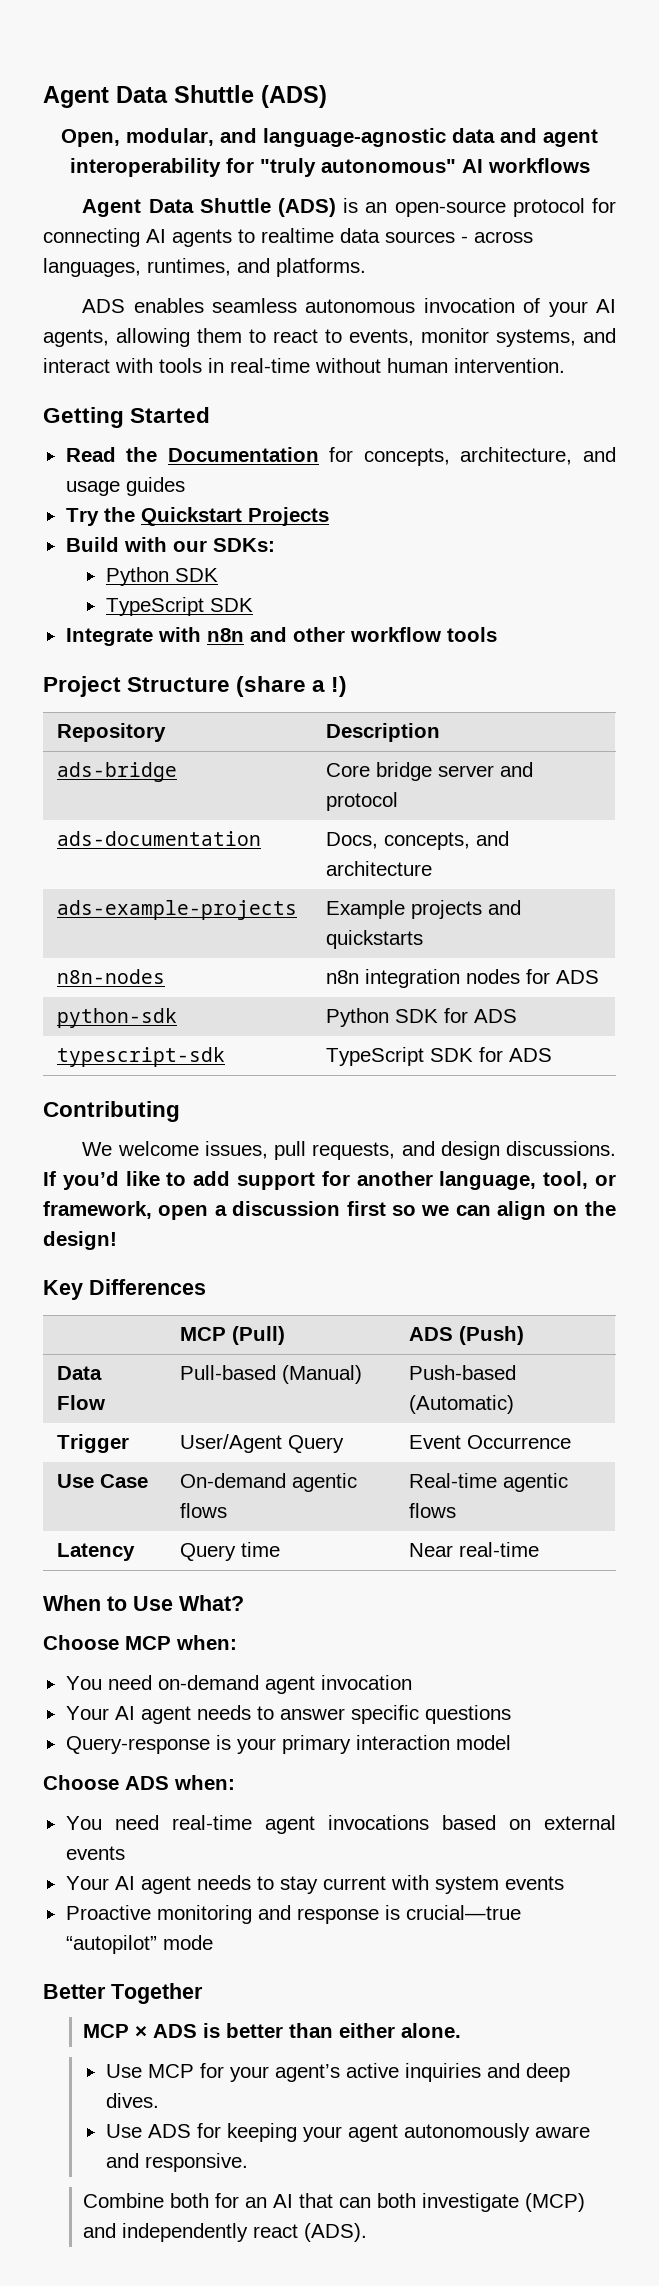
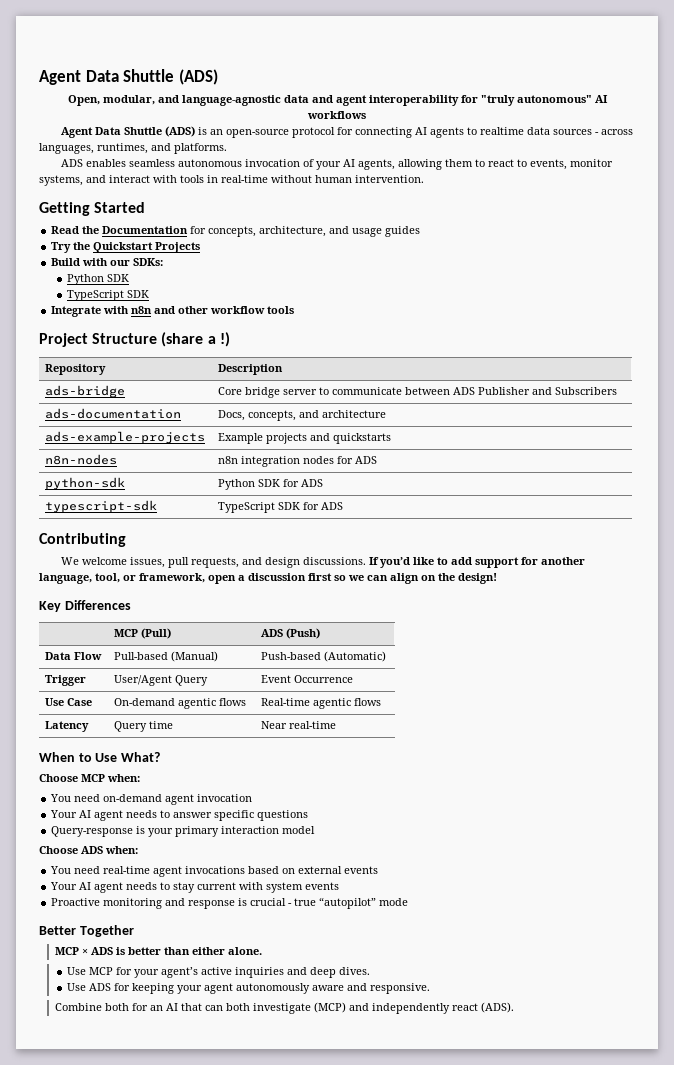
- ads-bridge | Core bridge server and protocol
+ ads-bridge | Core bridge server to communicate between ADS Publisher and Subscribers
- Proactive monitoring and response is crucial—true “autopilot” mode
+ Proactive monitoring and response is crucial - true “autopilot” mode

